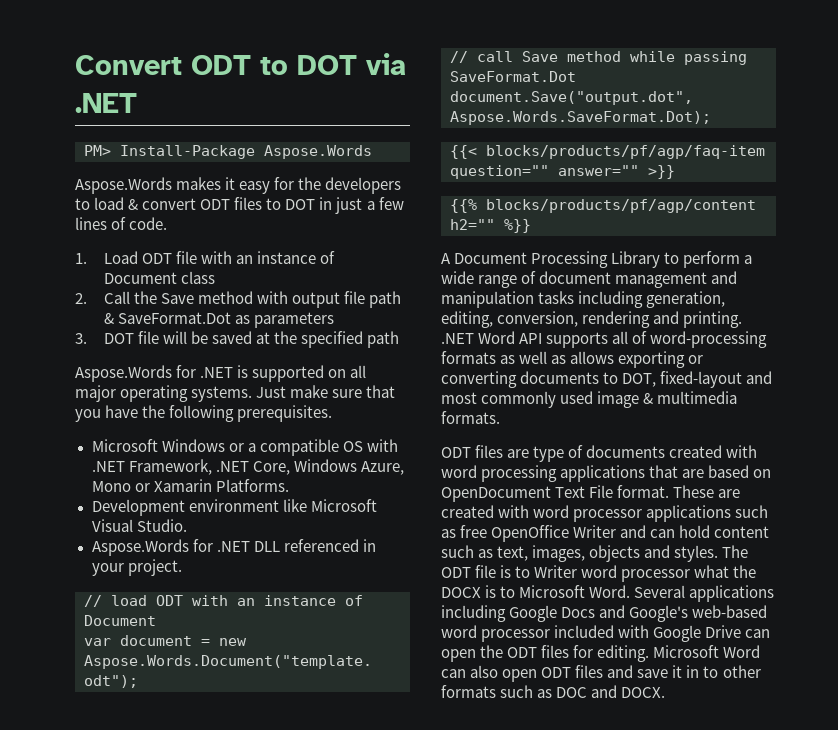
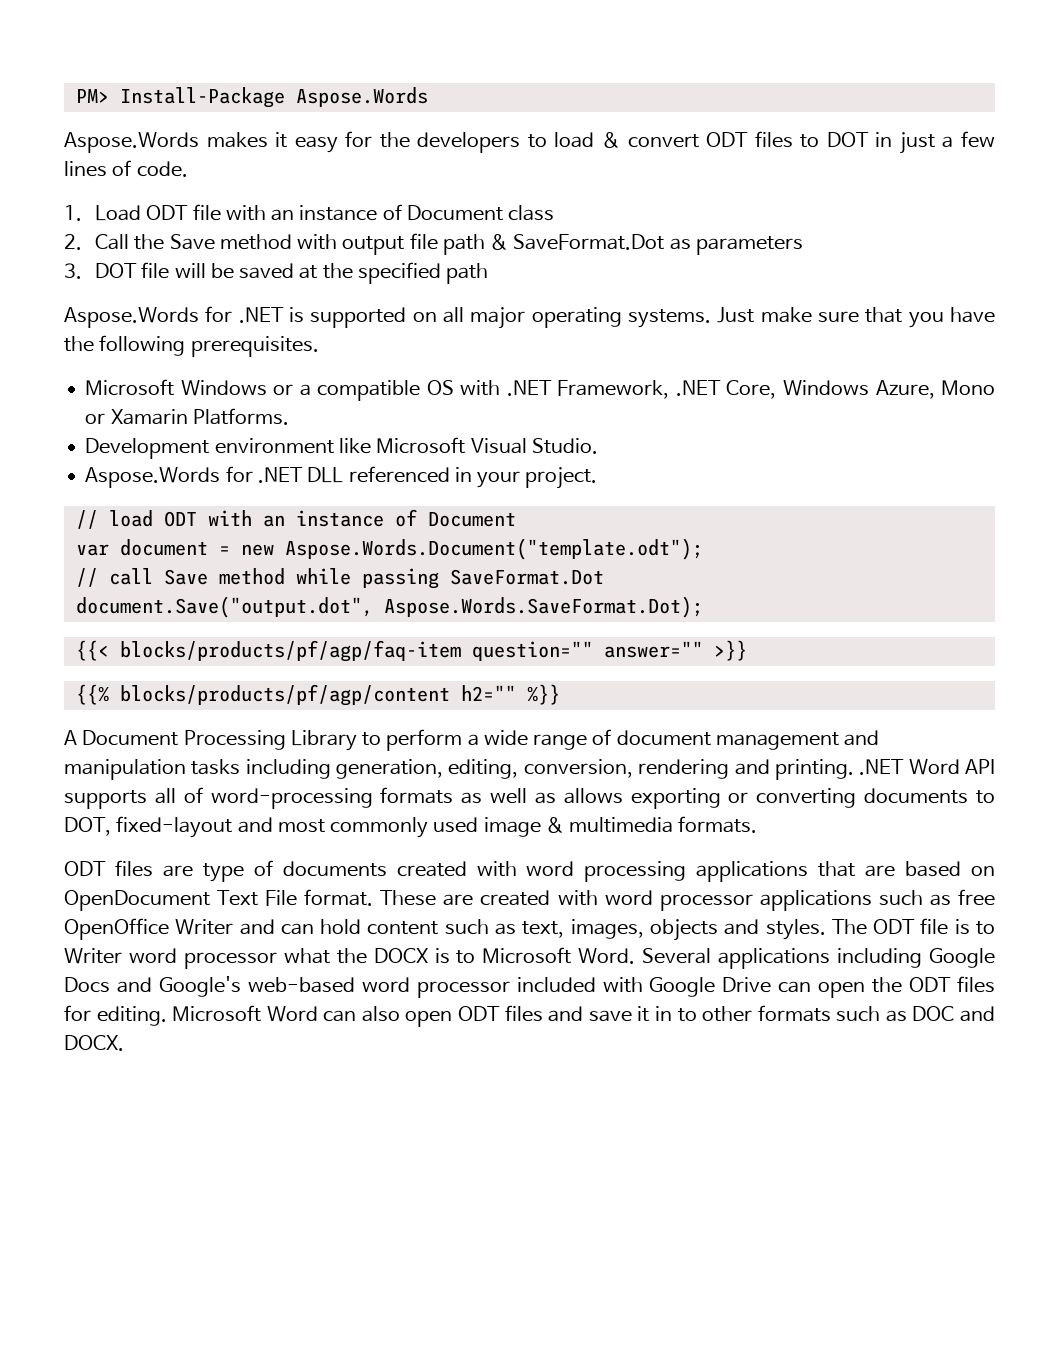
- Convert ODT to DOT via .NET

